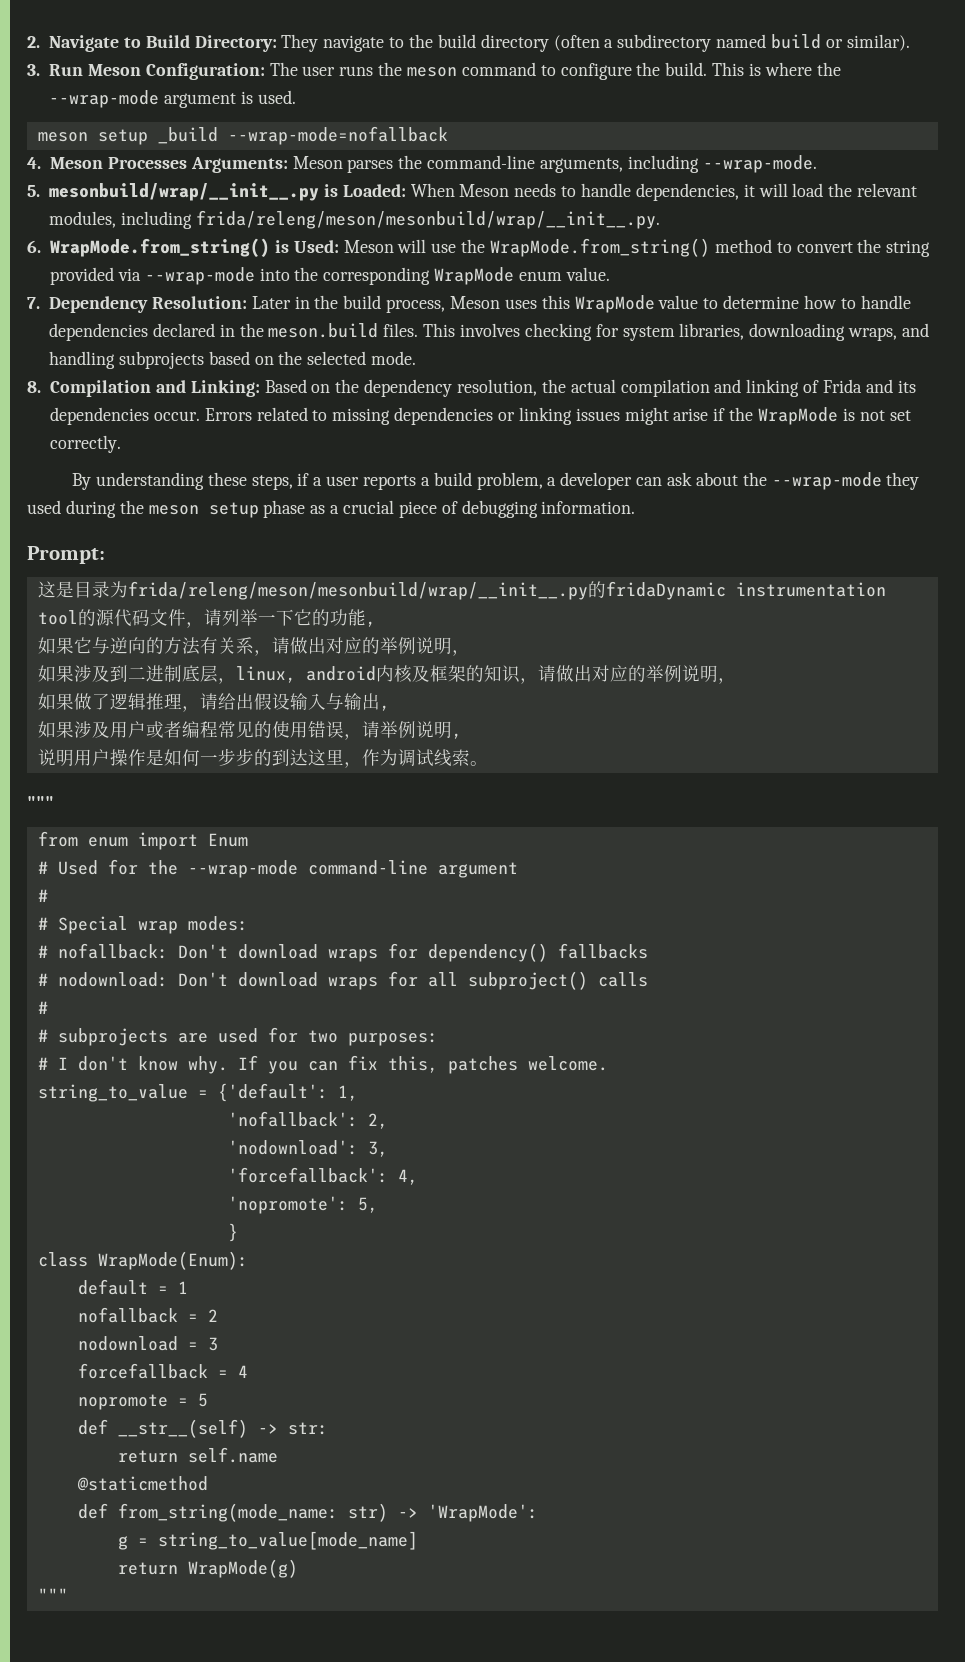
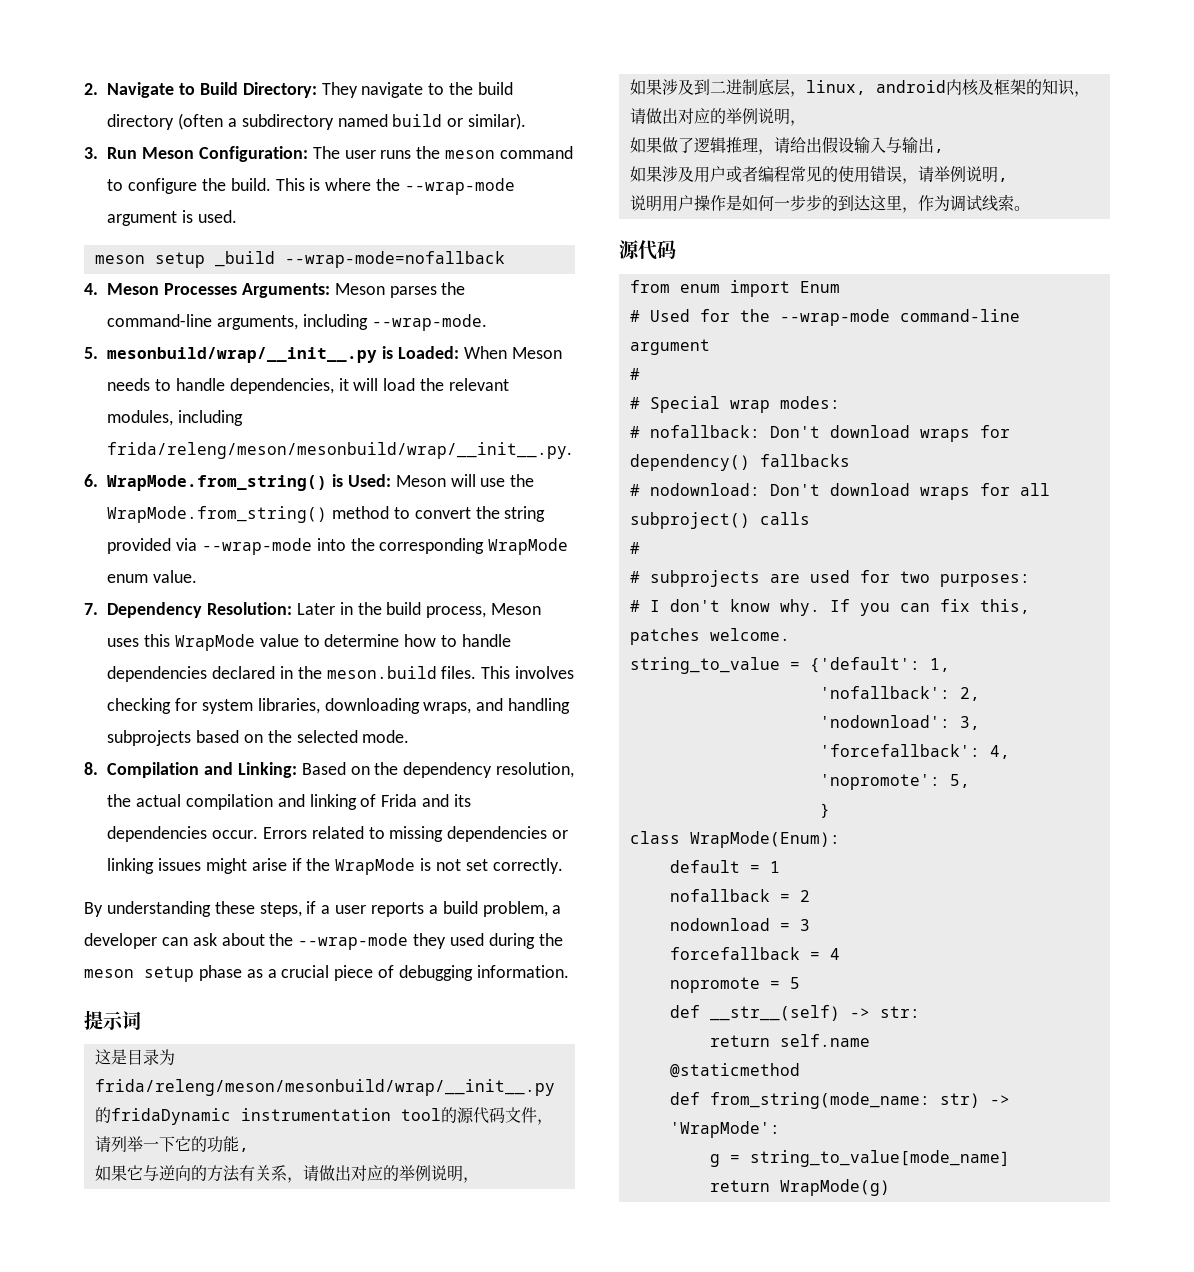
- Prompt:
+ 提示词
  说明用户操作是如何一步步的到达这里，作为调试线索。
- """
+ 源代码
  return WrapMode(g)
- """

